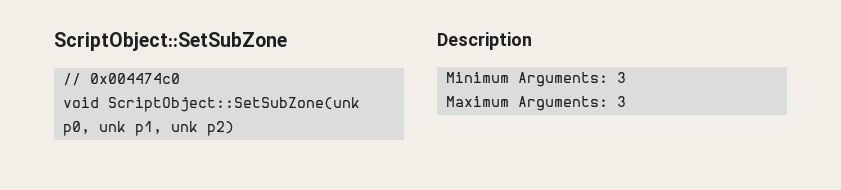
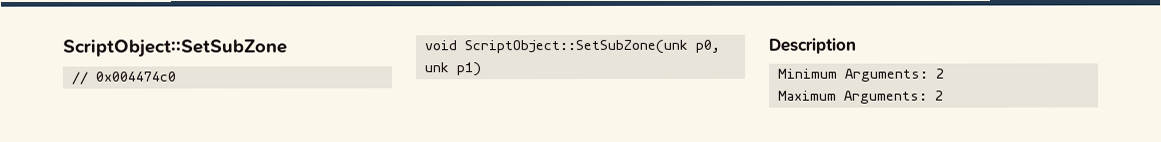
- void ScriptObject::SetSubZone(unk p0, unk p1, unk p2)
+ void ScriptObject::SetSubZone(unk p0, unk p1)
- Minimum Arguments: 3
+ Minimum Arguments: 2
- Maximum Arguments: 3
+ Maximum Arguments: 2

